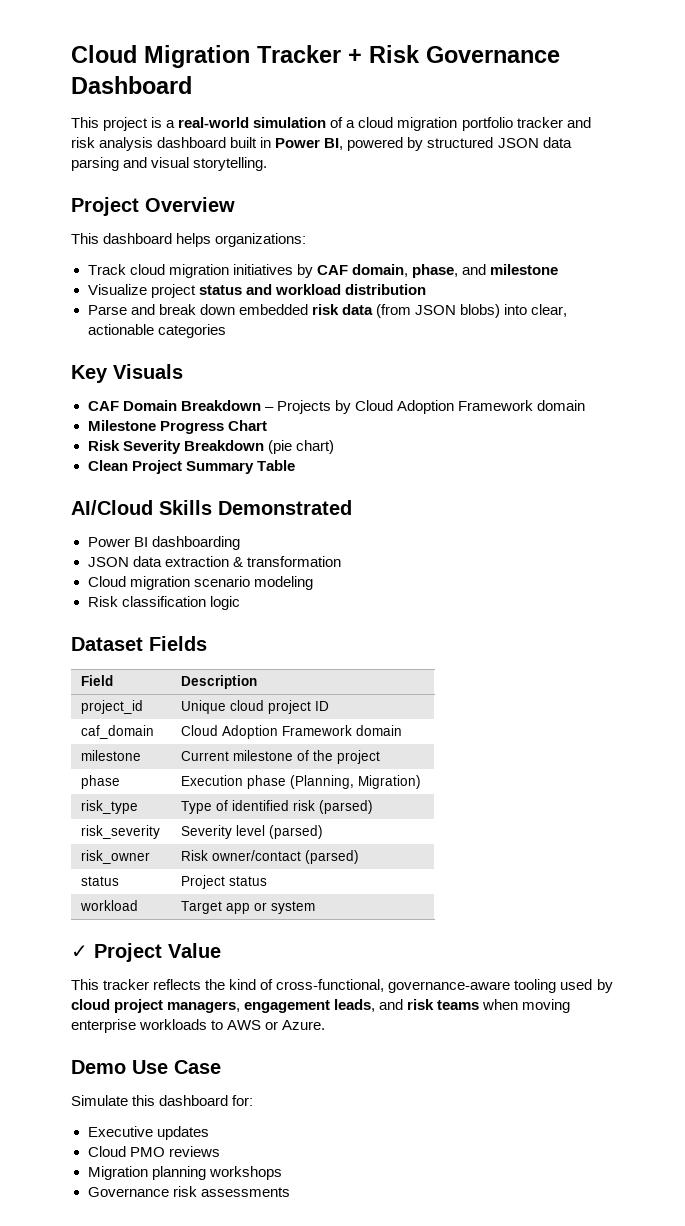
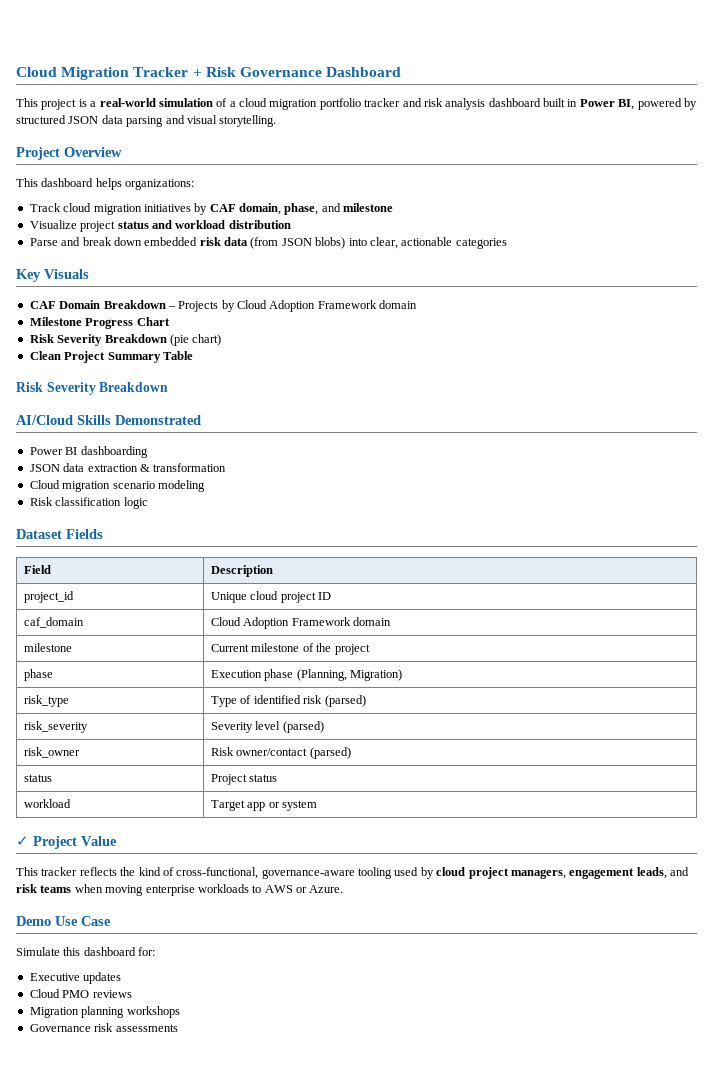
  Clean Project Summary Table
+ Risk Severity Breakdown

